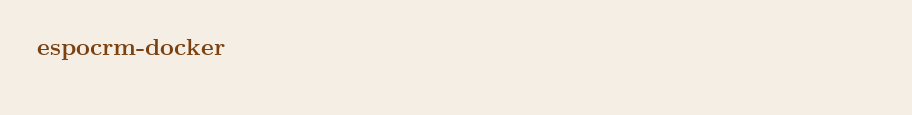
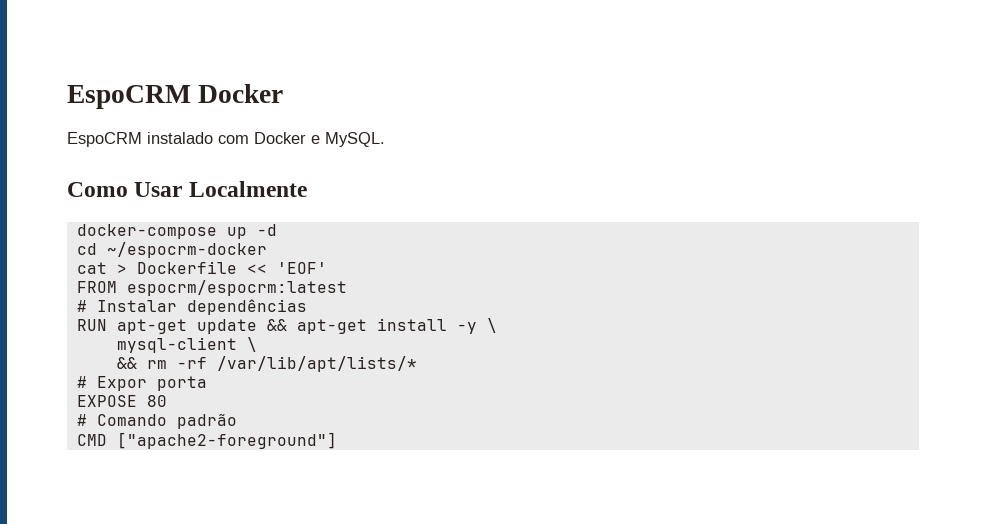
- espocrm-docker
+ EspoCRM Docker
+ EspoCRM instalado com Docker e MySQL.
+ Como Usar Localmente
+ docker-compose up -d
+ cd ~/espocrm-docker
+ cat > Dockerfile << 'EOF'
+ FROM espocrm/espocrm:latest
+ # Instalar dependências
+ RUN apt-get update && apt-get install -y \
+ mysql-client \
+ && rm -rf /var/lib/apt/lists/*
+ # Expor porta
+ EXPOSE 80
+ # Comando padrão
+ CMD ["apache2-foreground"]

